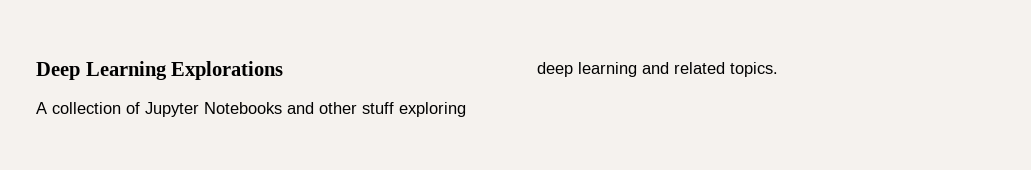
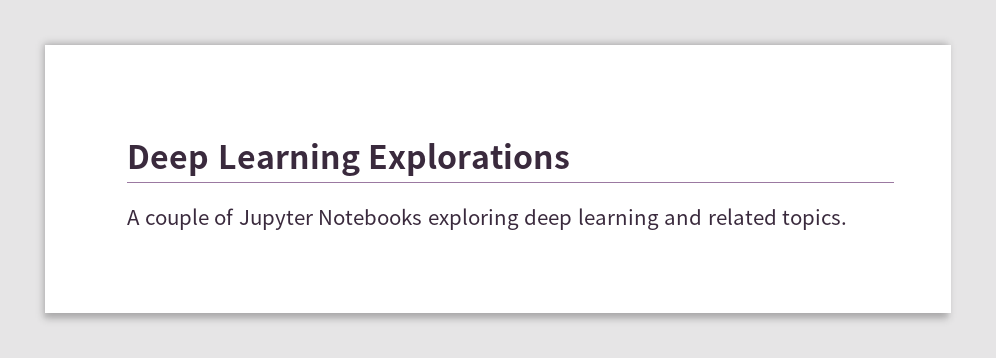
- A collection of Jupyter Notebooks and other stuff exploring deep learning and related topics.
+ A couple of Jupyter Notebooks exploring deep learning and related topics.

